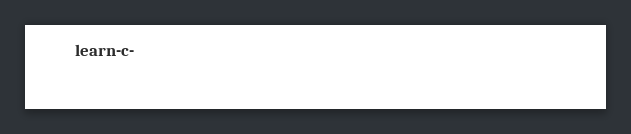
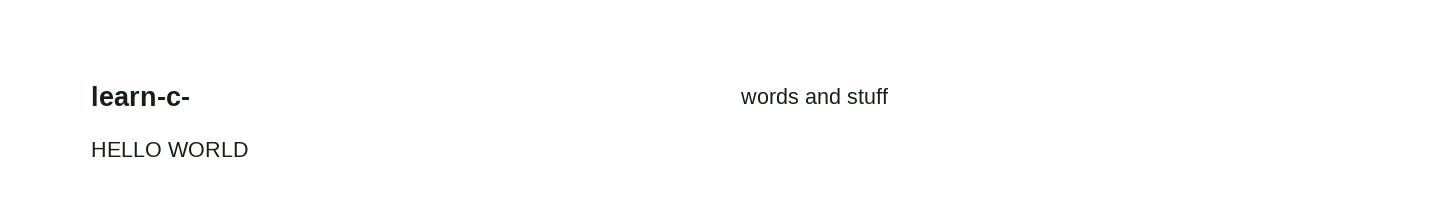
+ HELLO WORLD
+ words and stuff

